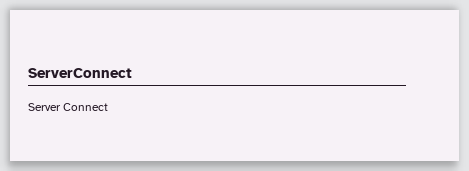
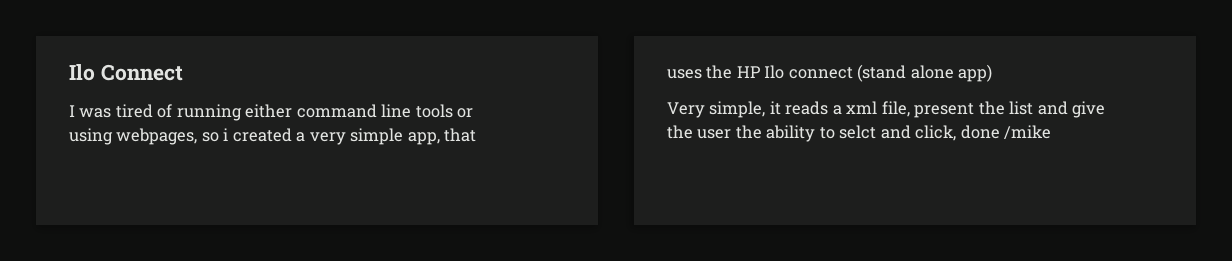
- ServerConnect
- Server Connect
+ Ilo Connect
+ I was tired of running either command line tools or using webpages, so i created a very simple app, that uses the HP Ilo connect (stand alone app)
+ Very simple, it reads a xml file, present the list and give the user the ability to selct and click, done /mike

